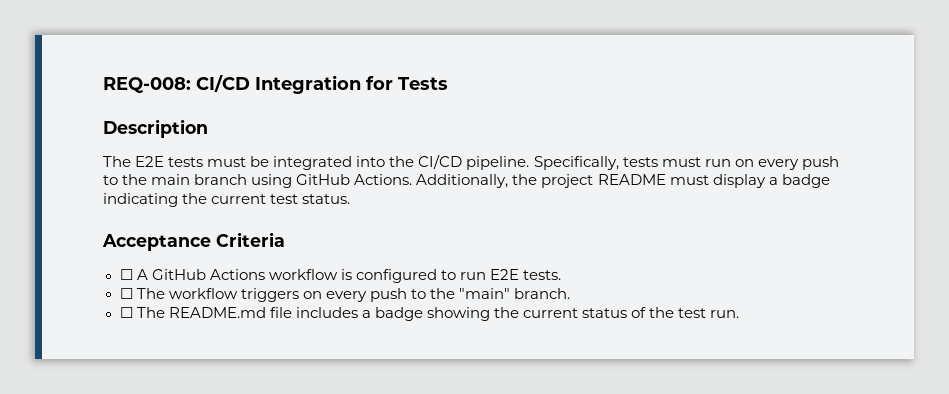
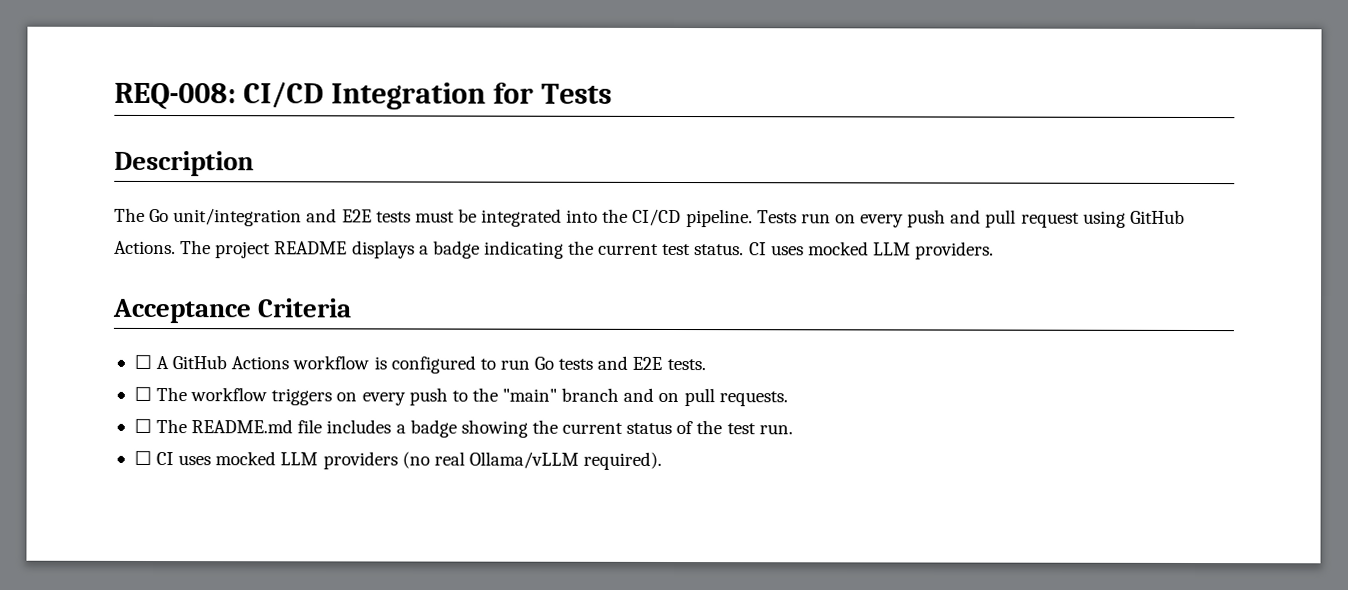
- The E2E tests must be integrated into the CI/CD pipeline.
+ The Go unit/integration and E2E tests must be integrated into the CI/CD pipeline.
- Specifically, tests must run on every push to the main branch using GitHub Actions. Additionally, the project README must display a badge indicating the current test status.
+ Tests run on every push and pull request using GitHub Actions. The project README displays a badge indicating the current test status. CI uses mocked LLM providers.
- ☐ A GitHub Actions workflow is configured to run E2E tests.
+ ☐ A GitHub Actions workflow is configured to run Go tests and E2E tests.
- ☐ The workflow triggers on every push to the "main" branch.
+ ☐ The workflow triggers on every push to the "main" branch and on pull requests.
+ ☐ CI uses mocked LLM providers (no real Ollama/vLLM required).

